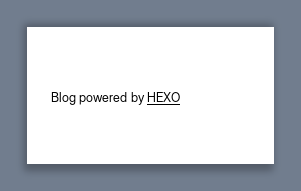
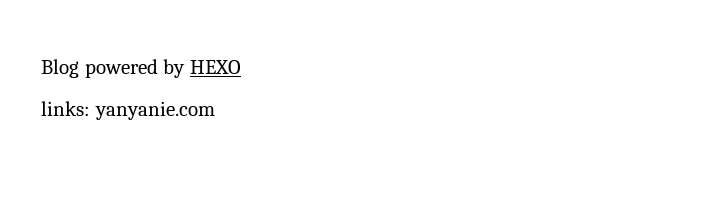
+ links: yanyanie.com

